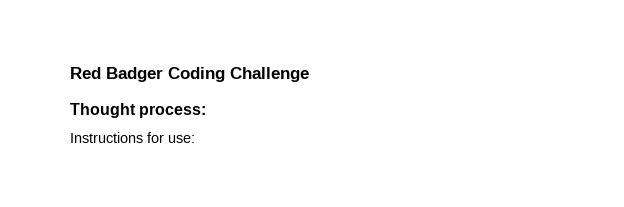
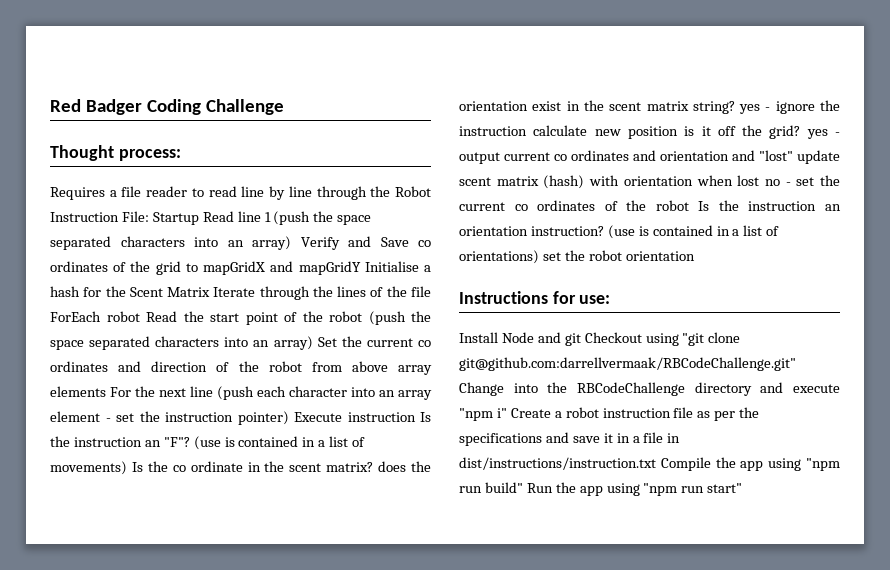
+ Requires a file reader to read line by line through the Robot Instruction File: Startup Read line 1 (push the space separated characters into an array) Verify and Save co ordinates of the grid to mapGridX and mapGridY Initialise a hash for the Scent Matrix Iterate through the lines of the file ForEach robot Read the start point of the robot (push the space separated characters into an array) Set the current co ordinates and direction of the robot from above array elements For the next line (push each character into an array element - set the instruction pointer) Execute instruction Is the instruction an "F"? (use is contained in a list of movements) Is the co ordinate in the scent matrix? does the orientation exist in the scent matrix string? yes - ignore the instruction calculate new position is it off the grid? yes - output current co ordinates and orientation and "lost" update scent matrix (hash) with orientation when lost no - set the current co ordinates of the robot Is the instruction an orientation instruction? (use is contained in a list of orientations) set the robot orientation
  Instructions for use:
+ Install Node and git Checkout using "git clone git@github.com:darrellvermaak/RBCodeChallenge.git" Change into the RBCodeChallenge directory and execute "npm i" Create a robot instruction file as per the specifications and save it in a file in dist/instructions/instruction.txt Compile the app using "npm run build" Run the app using "npm run start"

